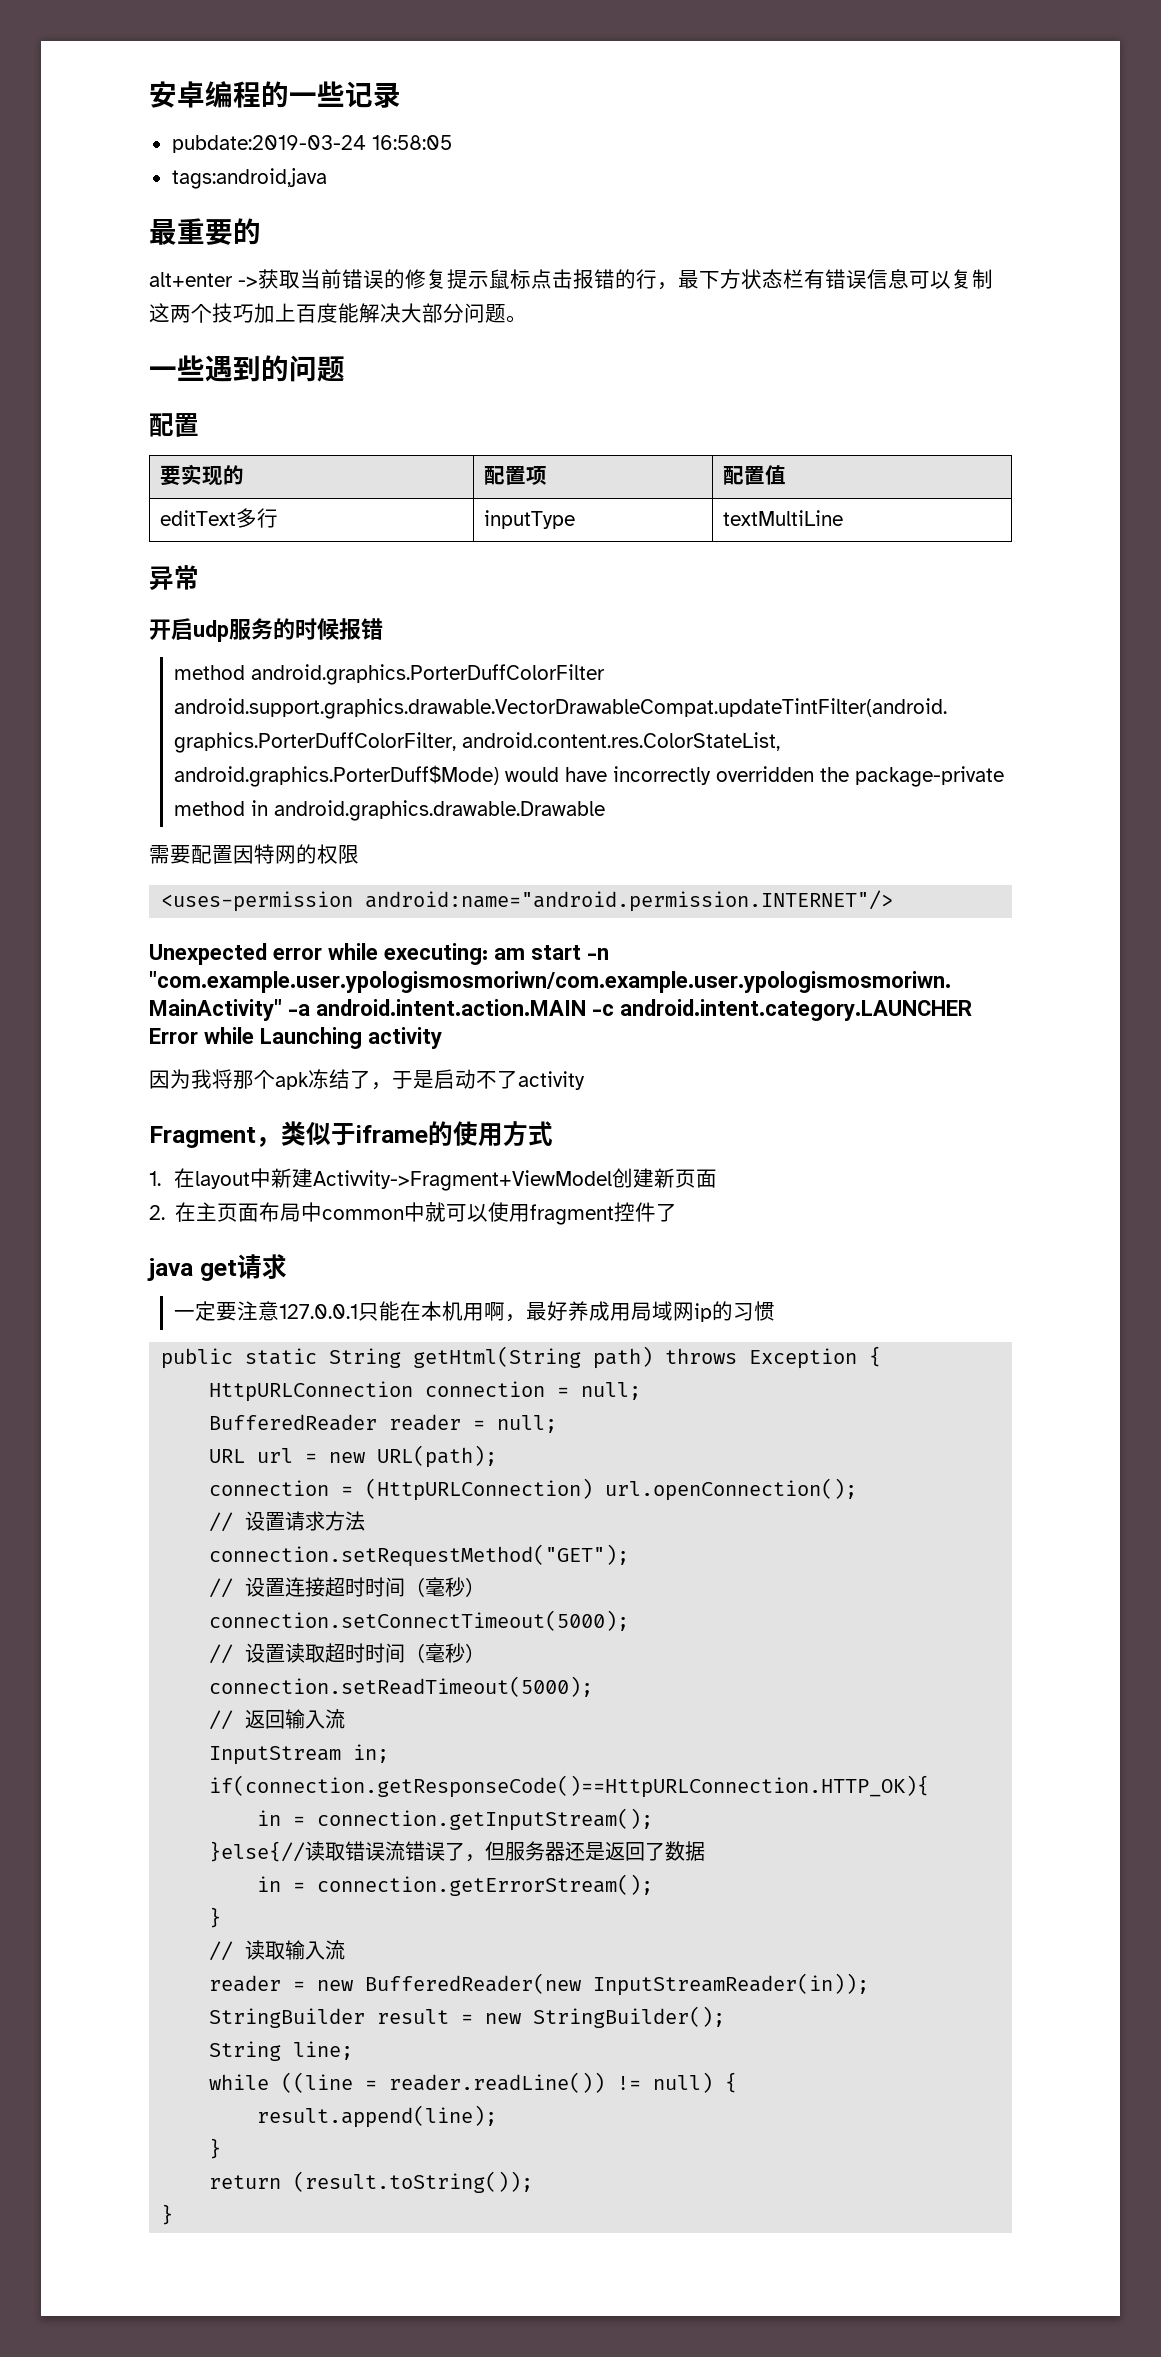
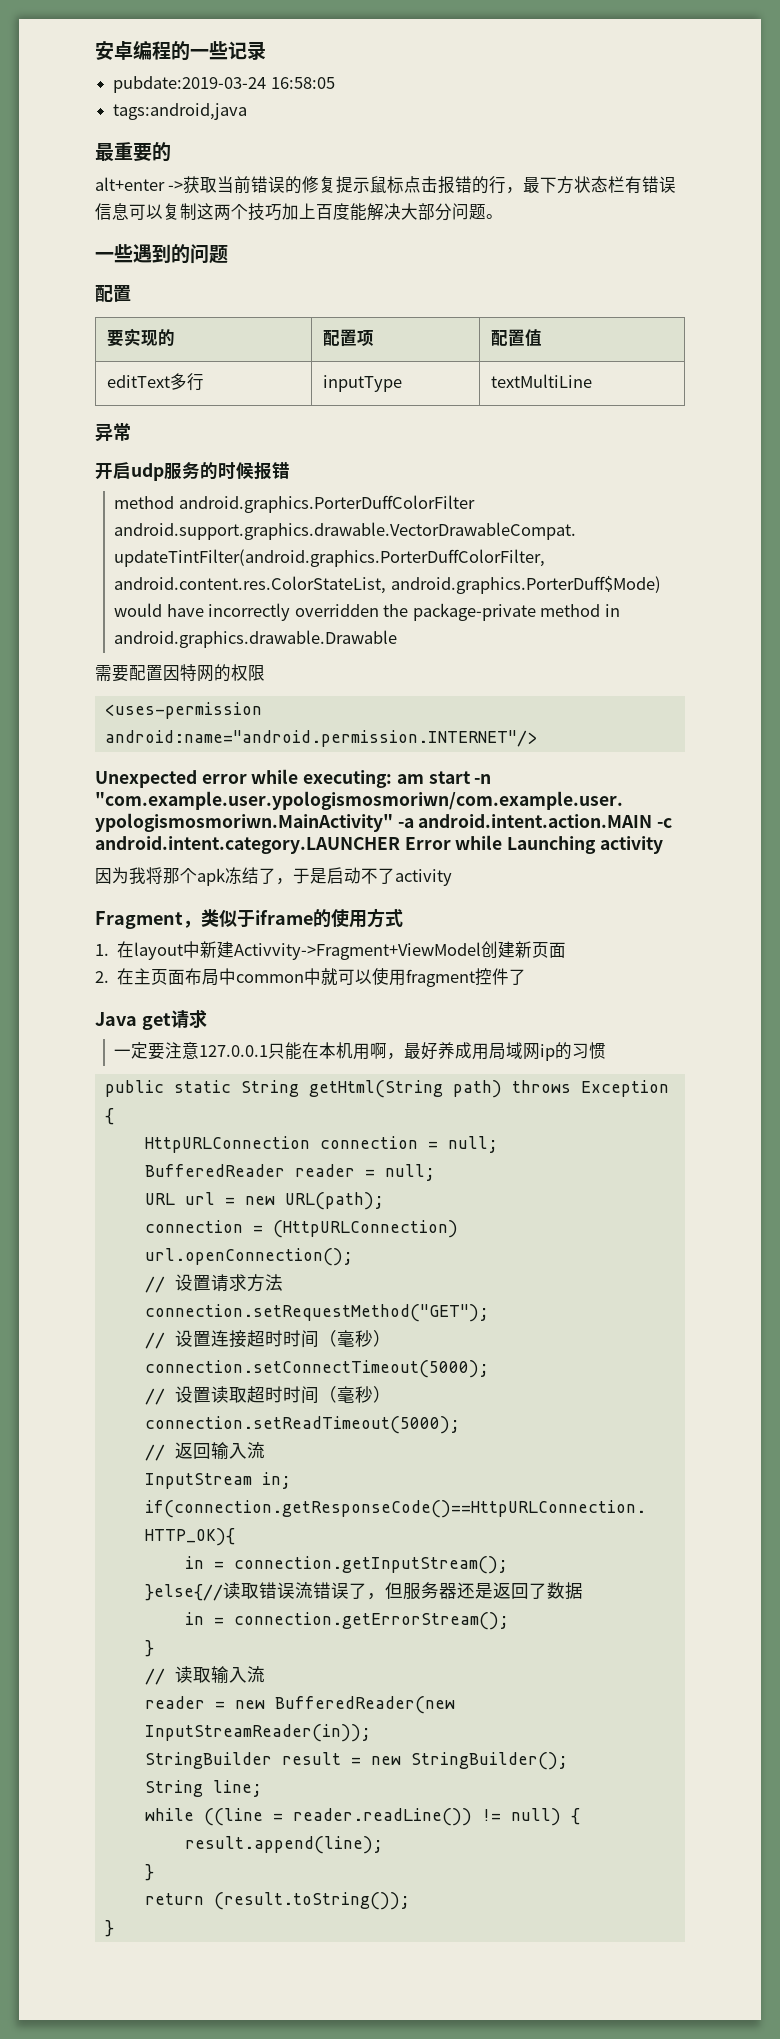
- java get请求
+ Java get请求

